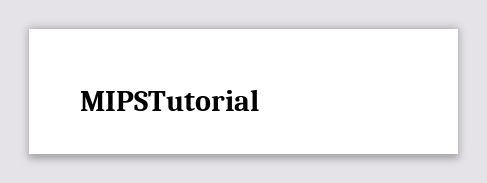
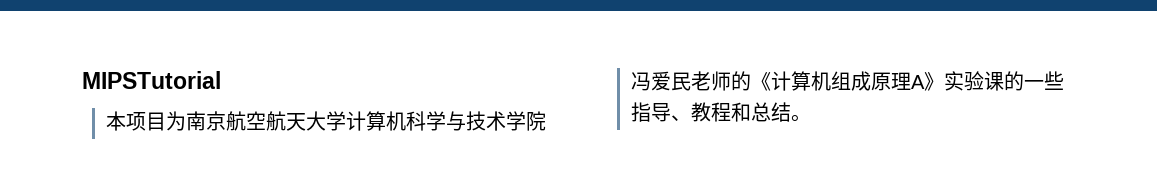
+ 本项目为南京航空航天大学计算机科学与技术学院冯爱民老师的《计算机组成原理A》实验课的一些指导、教程和总结。

